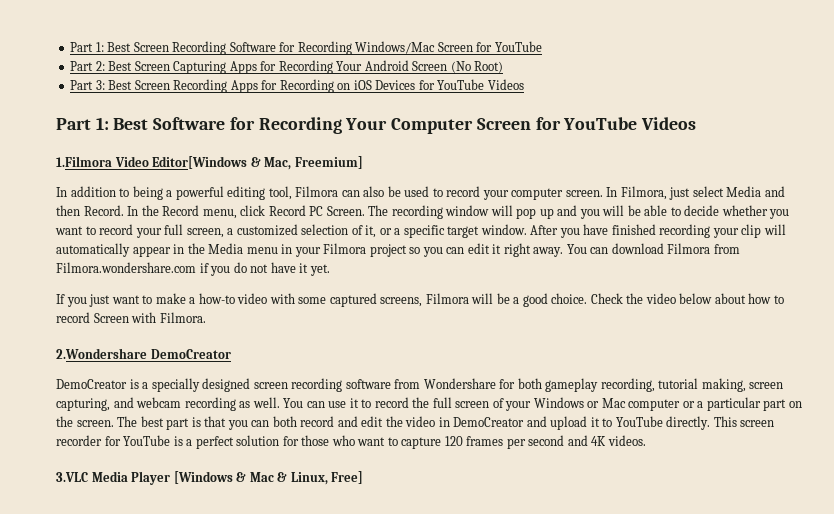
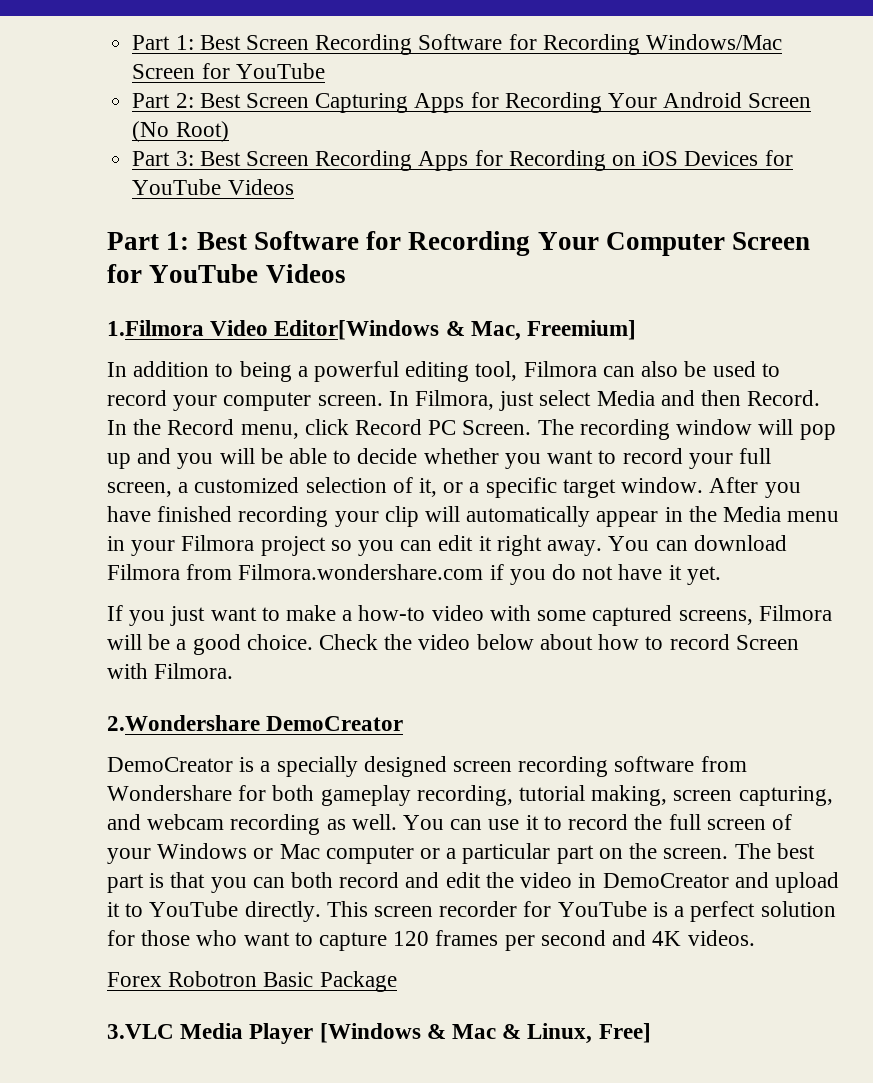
+ Forex Robotron Basic Package

